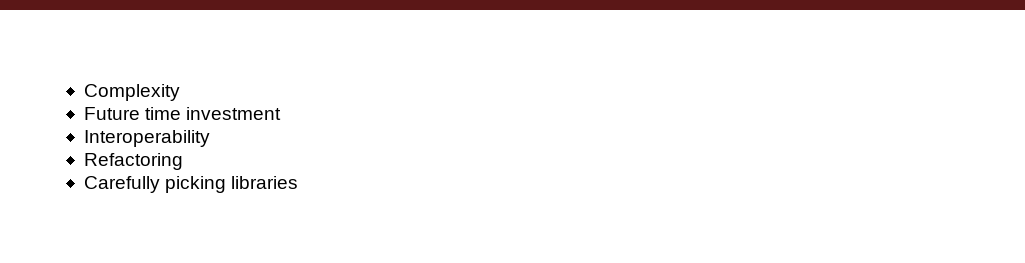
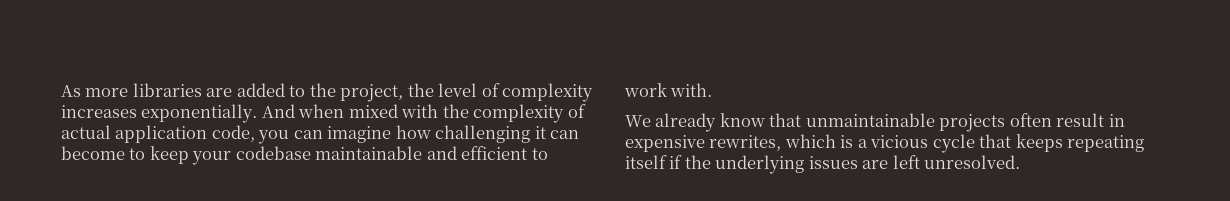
- Complexity
- Future time investment
- Interoperability
- Refactoring
- Carefully picking libraries
+ As more libraries are added to the project, the level of complexity increases exponentially. And when mixed with the complexity of actual application code, you can imagine how challenging it can become to keep your codebase maintainable and efficient to work with.
+ We already know that unmaintainable projects often result in expensive rewrites, which is a vicious cycle that keeps repeating itself if the underlying issues are left unresolved.

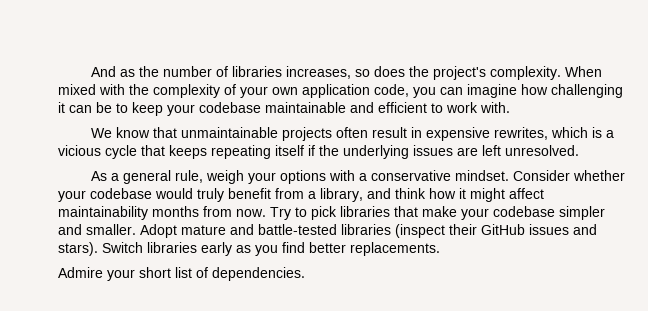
- As more libraries are added to the project, the level of complexity increases exponentially. And when mixed with the complexity of actual application code, you can imagine how challenging it can become to keep your codebase maintainable and efficient to work with.
+ And as the number of libraries increases, so does the project's complexity. When mixed with the complexity of your own application code, you can imagine how challenging it can be to keep your codebase maintainable and efficient to work with.
- We already know that unmaintainable projects often result in expensive rewrites, which is a vicious cycle that keeps repeating itself if the underlying issues are left unresolved.
+ We know that unmaintainable projects often result in expensive rewrites, which is a vicious cycle that keeps repeating itself if the underlying issues are left unresolved.
+ As a general rule, weigh your options with a conservative mindset. Consider whether your codebase would truly benefit from a library, and think how it might affect maintainability months from now. Try to pick libraries that make your codebase simpler and smaller. Adopt mature and battle-tested libraries (inspect their GitHub issues and stars). Switch libraries early as you find better replacements.
+ Admire your short list of dependencies.

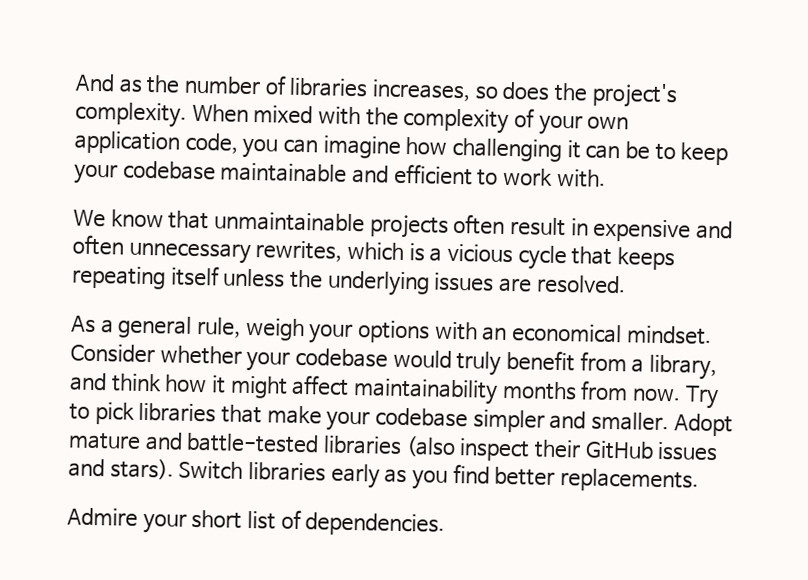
- We know that unmaintainable projects often result in expensive rewrites, which is a vicious cycle that keeps repeating itself if the underlying issues are left unresolved.
+ We know that unmaintainable projects often result in expensive and often unnecessary rewrites, which is a vicious cycle that keeps repeating itself unless the underlying issues are resolved.
- As a general rule, weigh your options with a conservative mindset.
+ As a general rule, weigh your options with an economical mindset.
- Adopt mature and battle-tested libraries (inspect their GitHub issues and stars).
+ Adopt mature and battle-tested libraries (also inspect their GitHub issues and stars).

